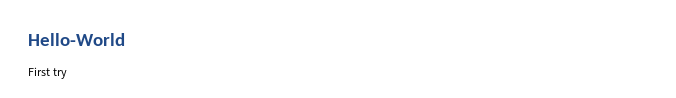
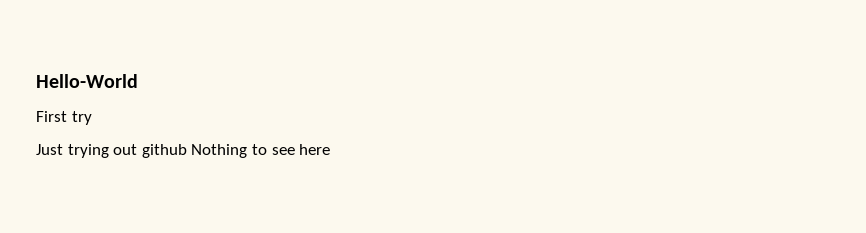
+ Just trying out github Nothing to see here

